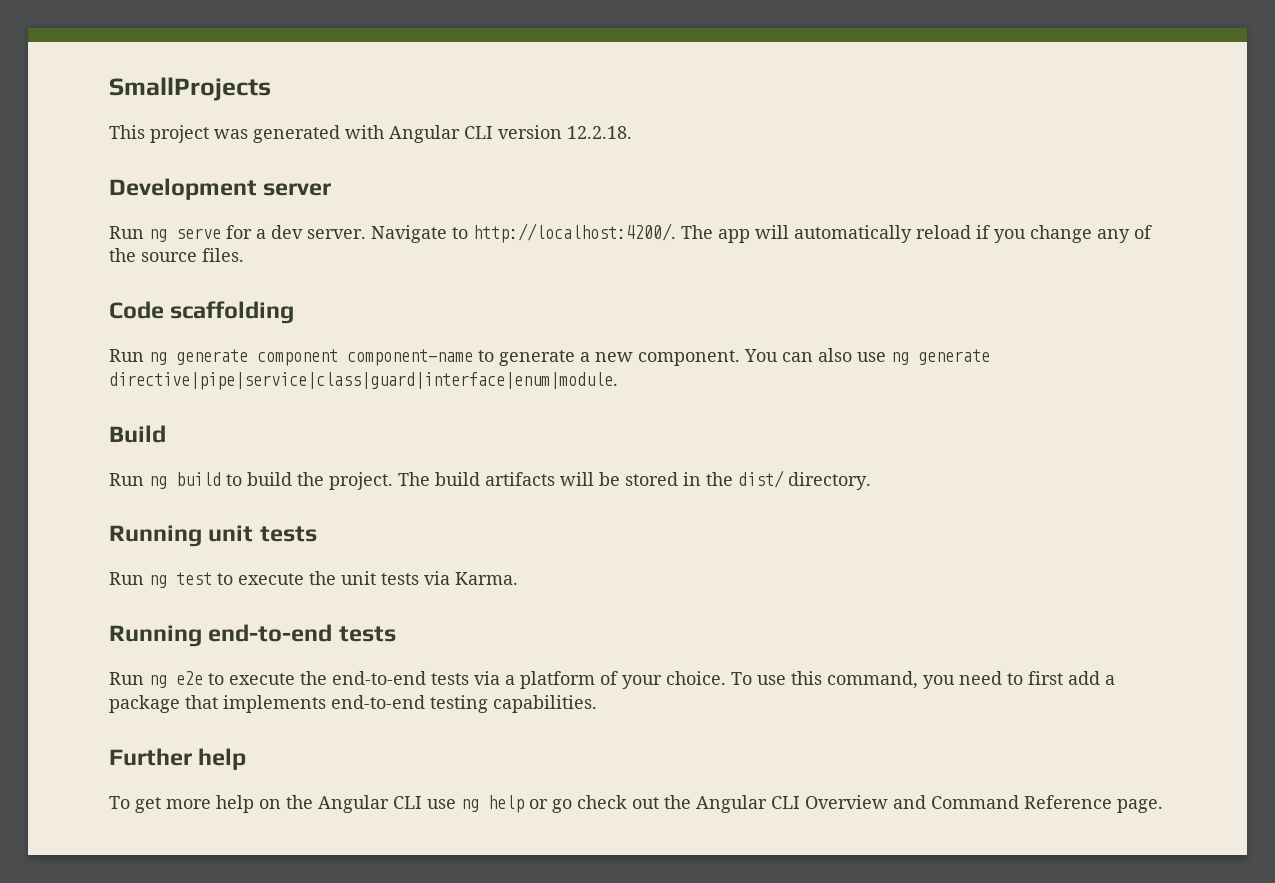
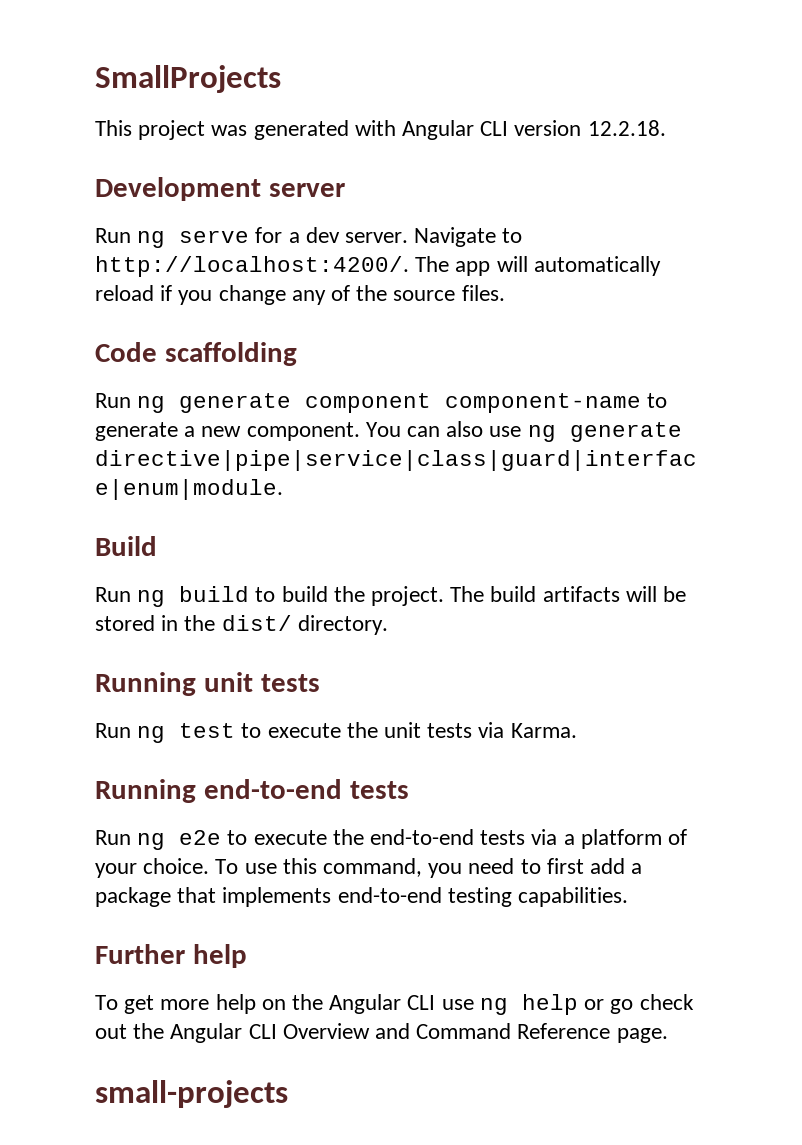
+ small-projects

